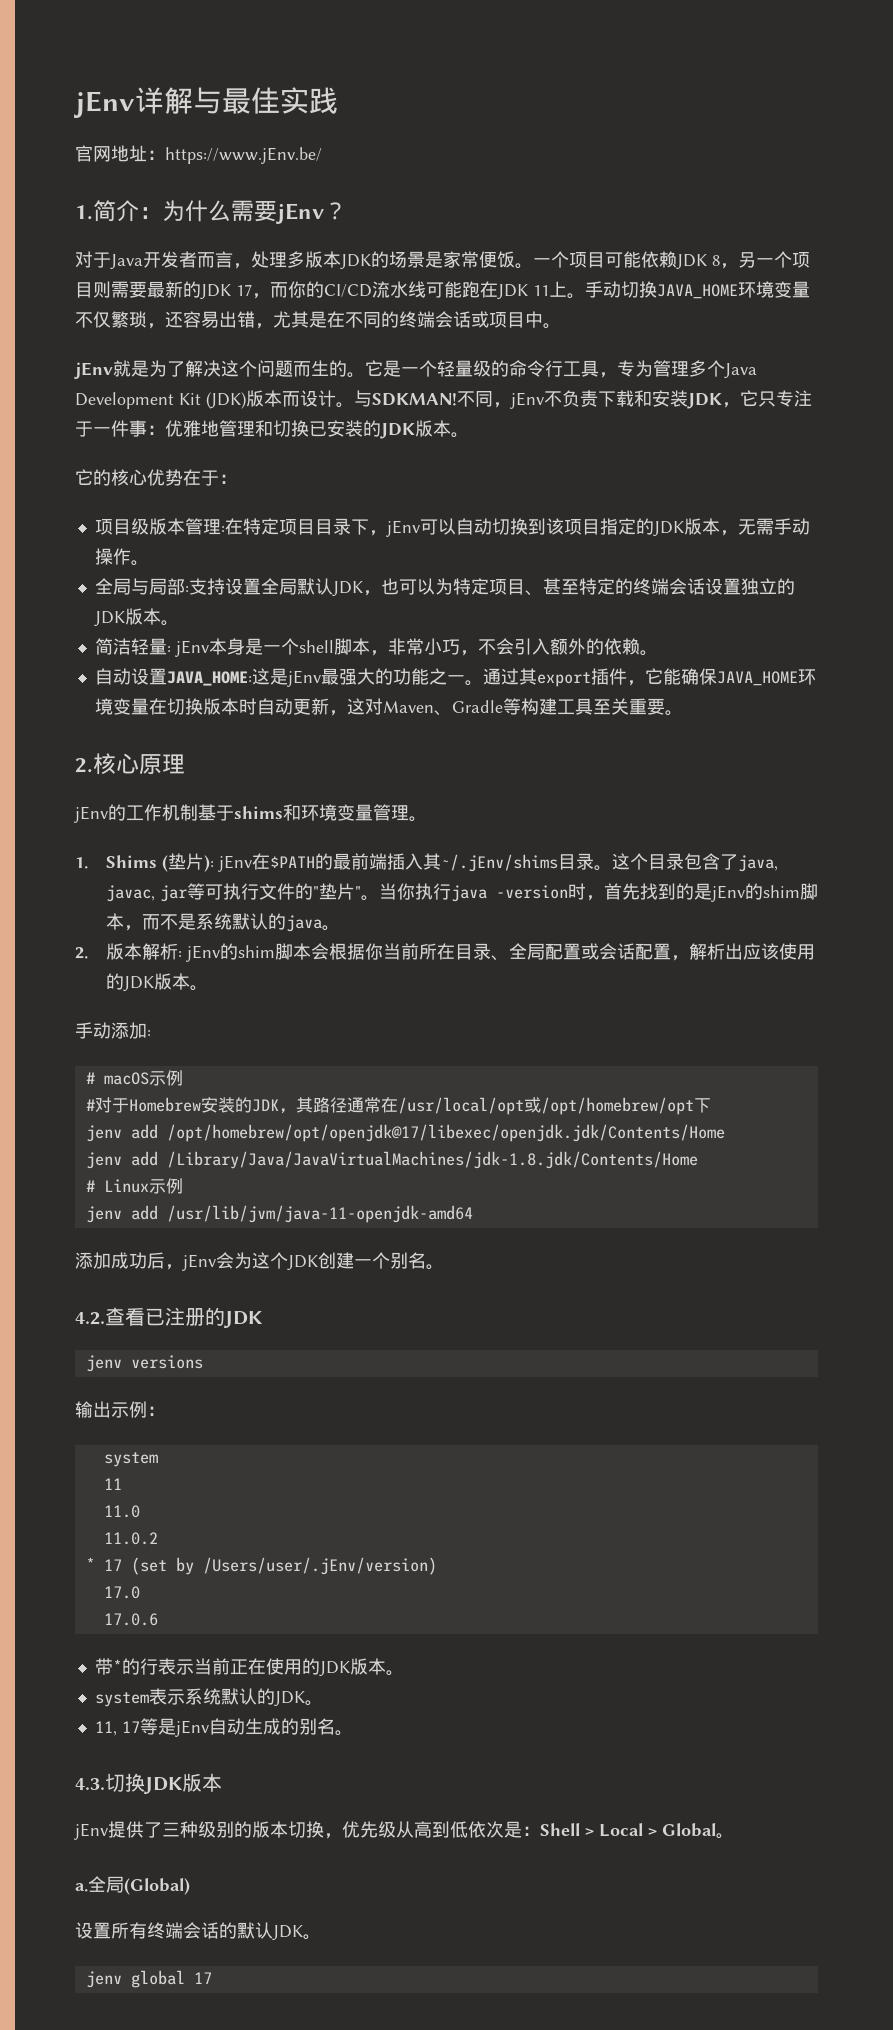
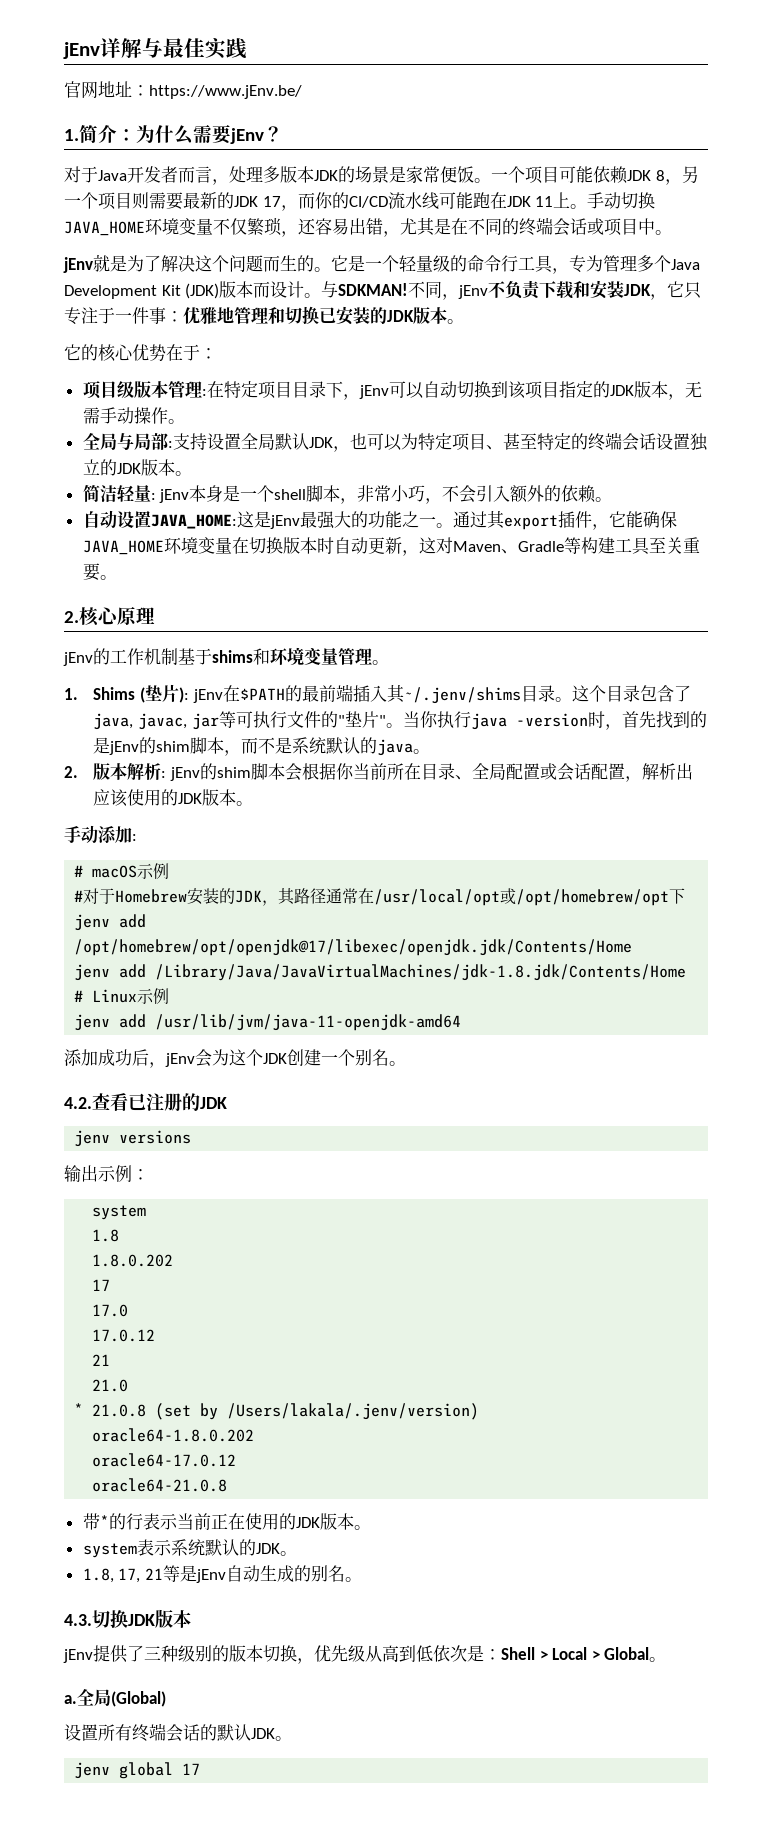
- 1. Shims (垫片): jEnv在$PATH的最前端插入其~/.jEnv/shims目录。
+ 1. Shims (垫片): jEnv在$PATH的最前端插入其~/.jenv/shims目录。
  输出示例：
  system
- 11
- 11.0
- 11.0.2
- * 17 (set by /Users/user/.jEnv/version)
+ 1.8
+ 1.8.0.202
+ 17
  17.0
- 17.0.6
+ 17.0.12
+ 21
+ 21.0
+ * 21.0.8 (set by /Users/lakala/.jenv/version)
+ oracle64-1.8.0.202
+ oracle64-17.0.12
+ oracle64-21.0.8
- 11, 17等是jEnv自动生成的别名。
+ 1.8, 17, 21等是jEnv自动生成的别名。

